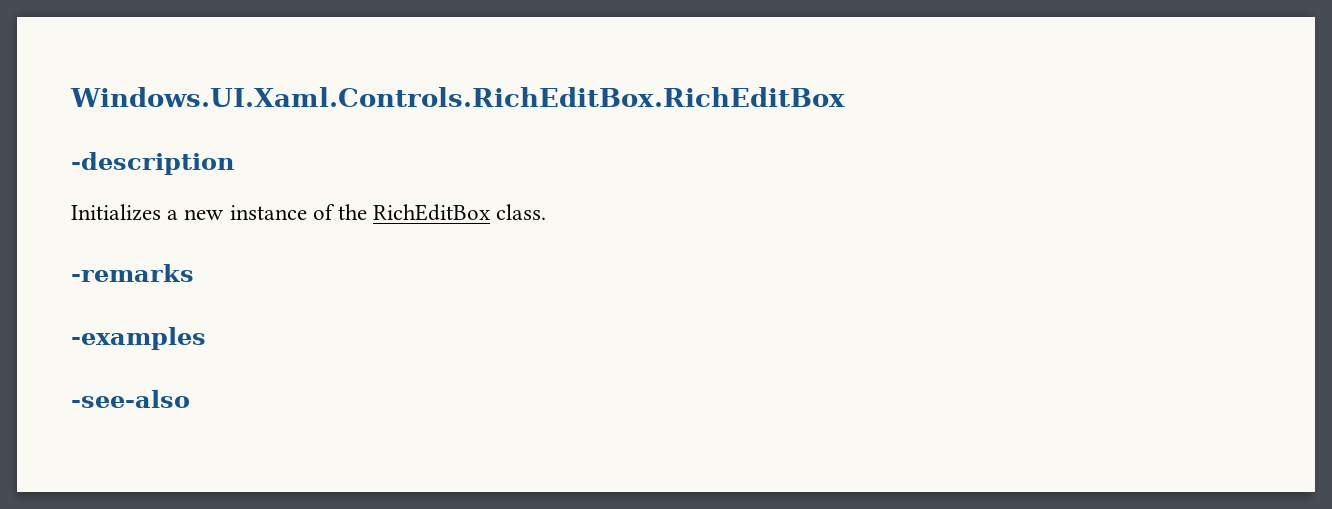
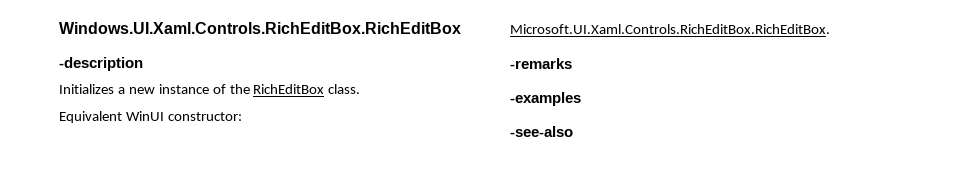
+ Equivalent WinUI constructor: Microsoft.UI.Xaml.Controls.RichEditBox.RichEditBox.

